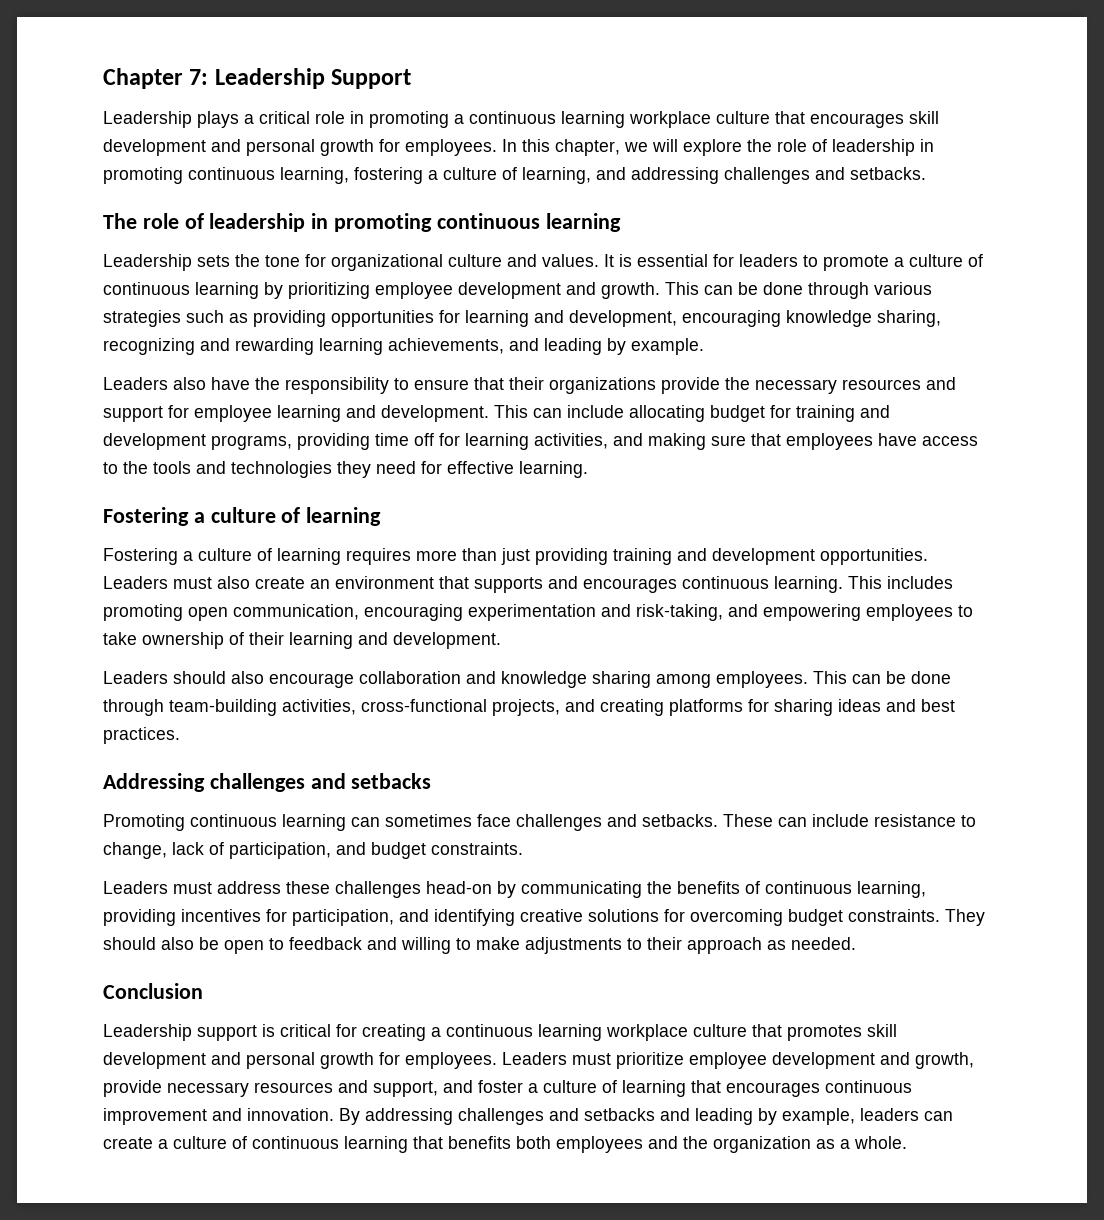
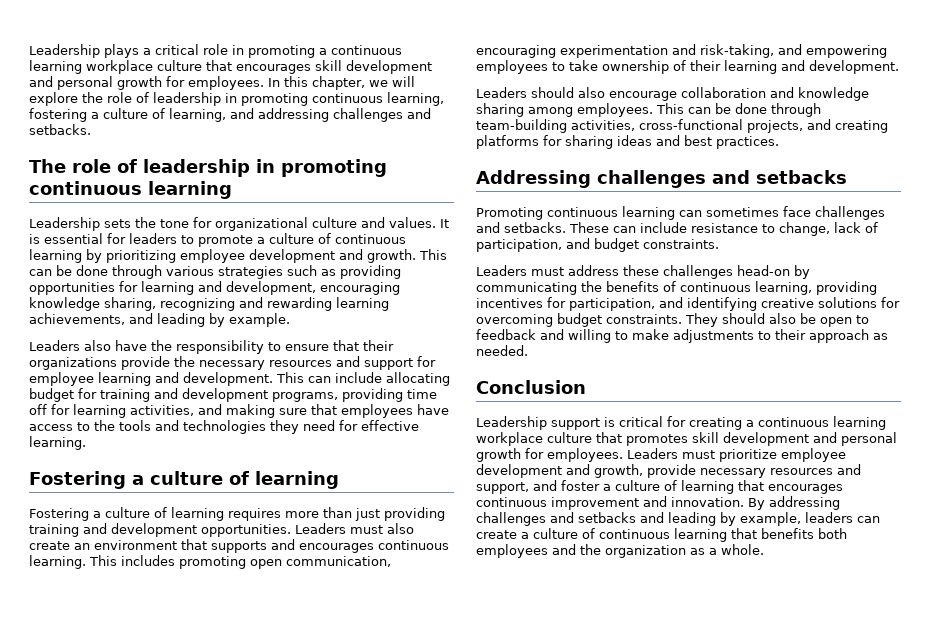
- Chapter 7: Leadership Support

